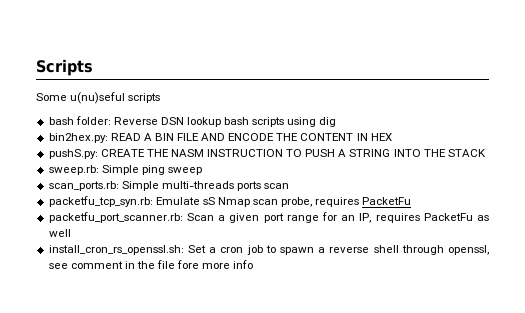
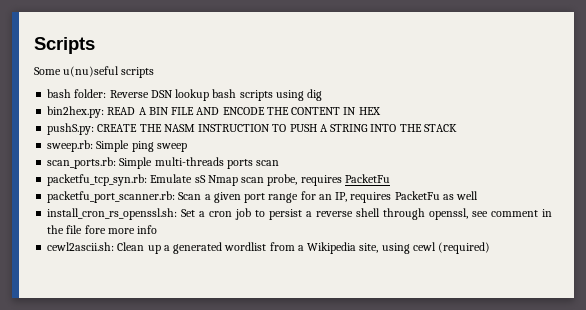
- install_cron_rs_openssl.sh: Set a cron job to spawn a reverse shell through openssl, see comment in the file fore more info
+ install_cron_rs_openssl.sh: Set a cron job to persist a reverse shell through openssl, see comment in the file fore more info
+ cewl2ascii.sh: Clean up a generated wordlist from a Wikipedia site, using cewl (required)

